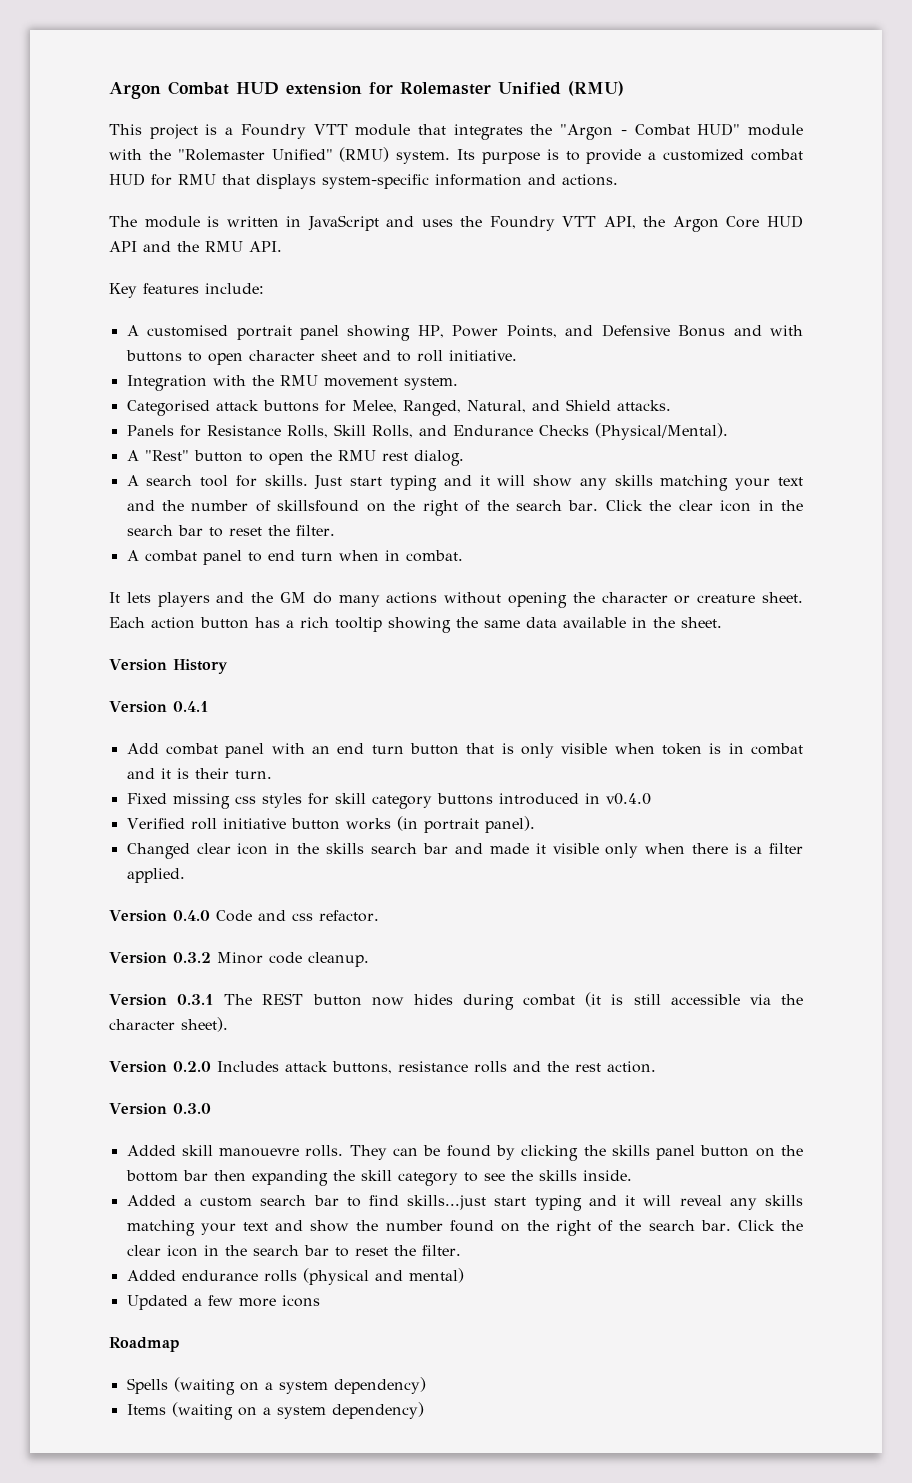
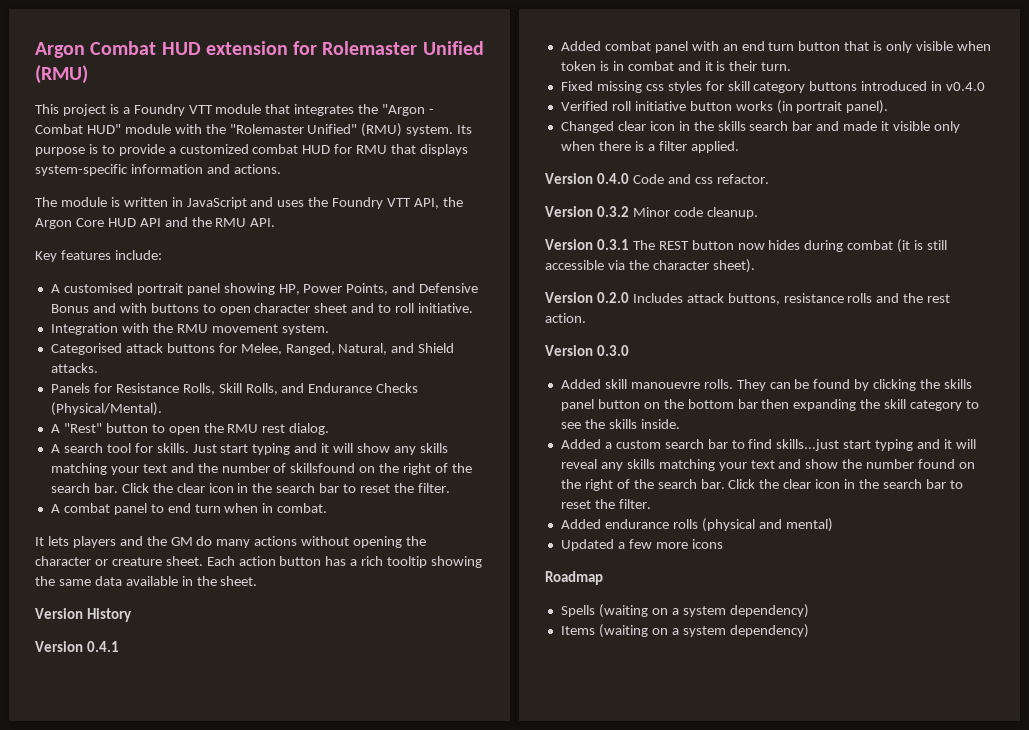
- Add combat panel with an end turn button that is only visible when token is in combat and it is their turn.
+ Added combat panel with an end turn button that is only visible when token is in combat and it is their turn.

